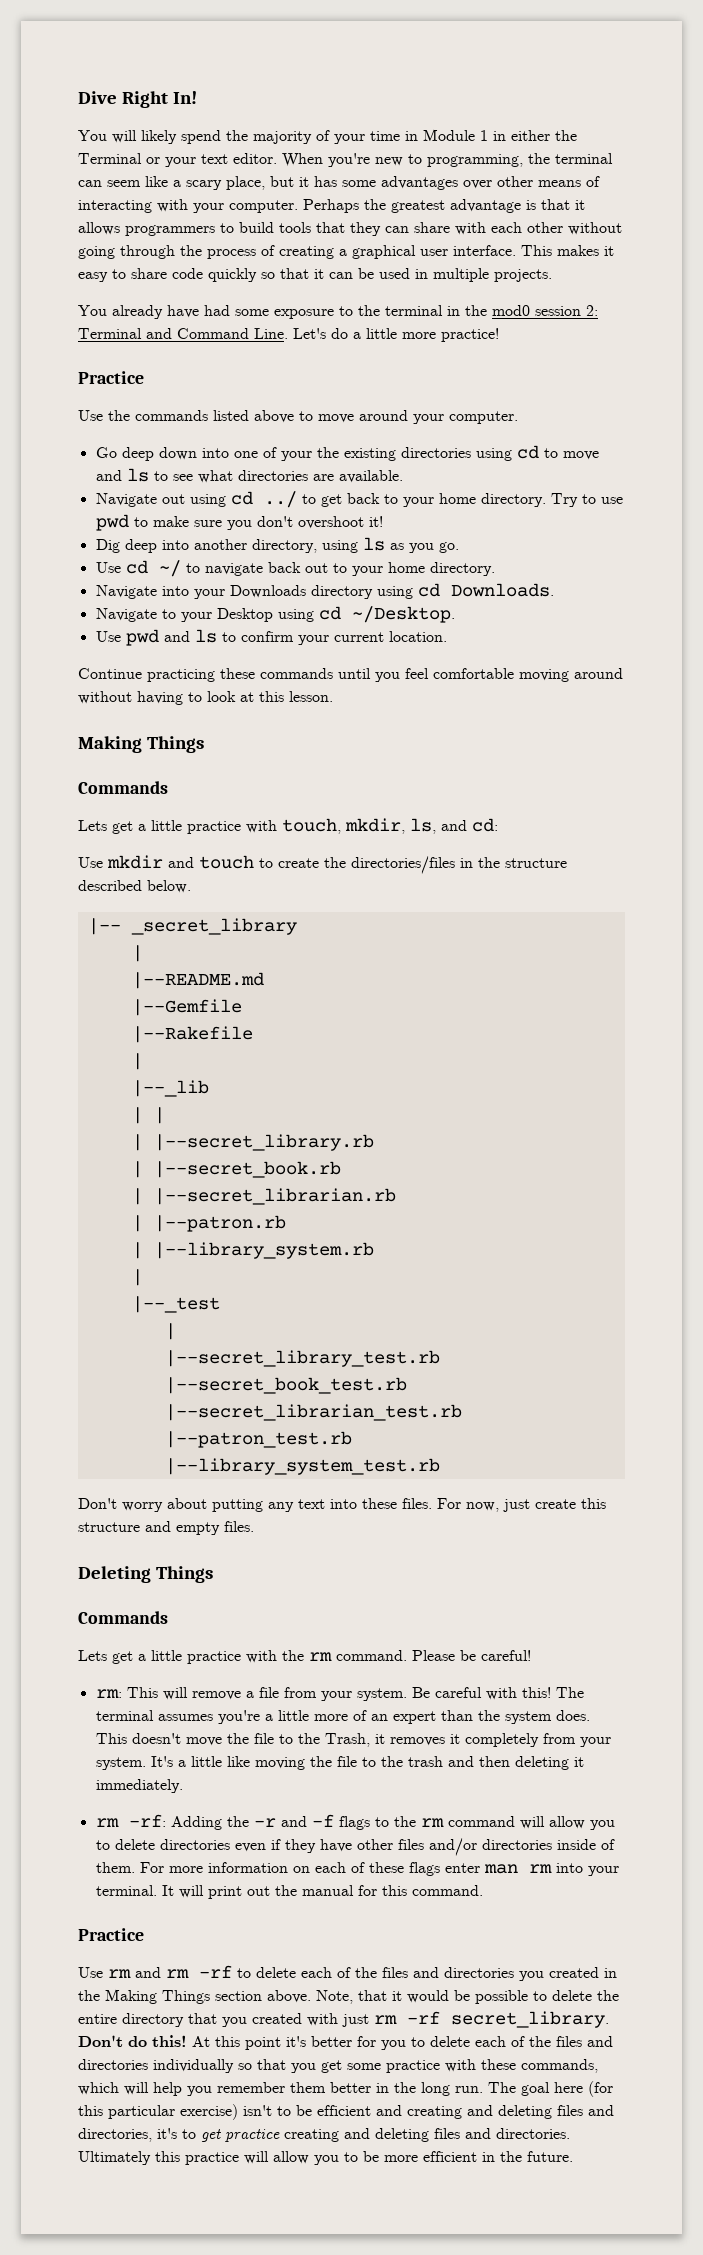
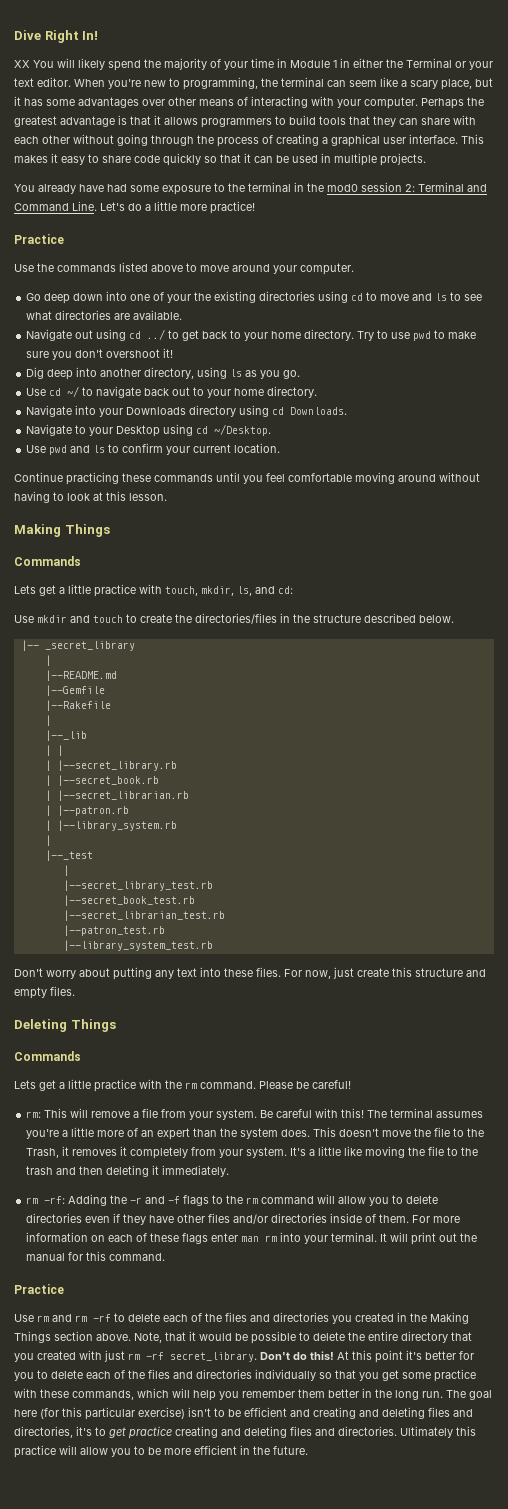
- You will likely spend the majority of your time in Module 1 in either the Terminal or your text editor.
+ XX You will likely spend the majority of your time in Module 1 in either the Terminal or your text editor.

